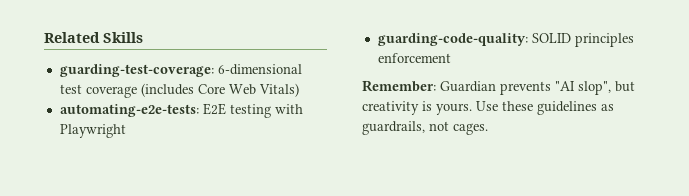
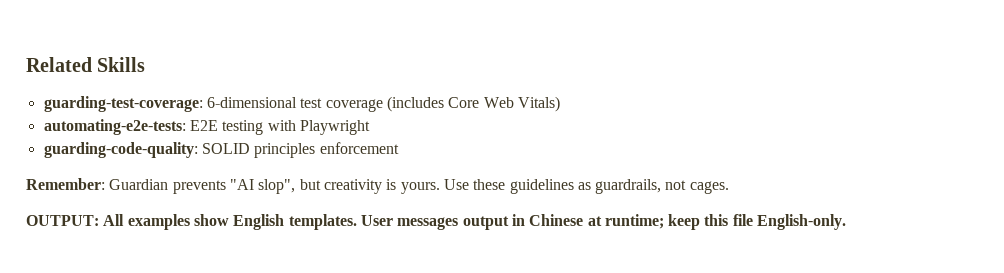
+ OUTPUT: All examples show English templates. User messages output in Chinese at runtime; keep this file English-only.

